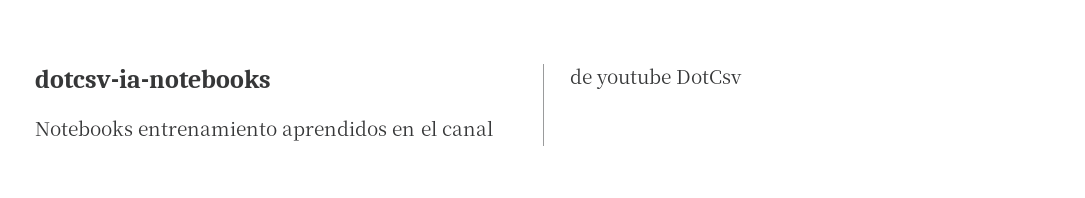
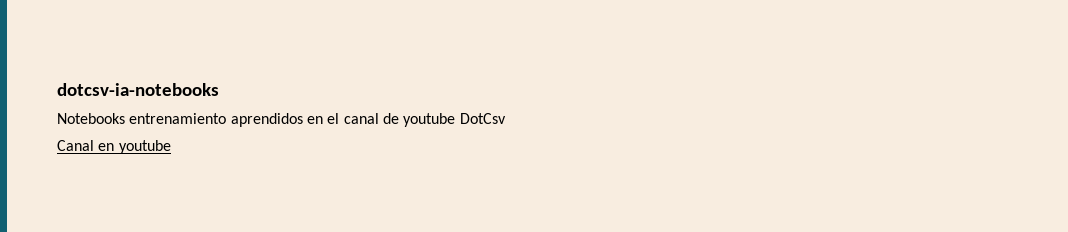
+ Canal en youtube

